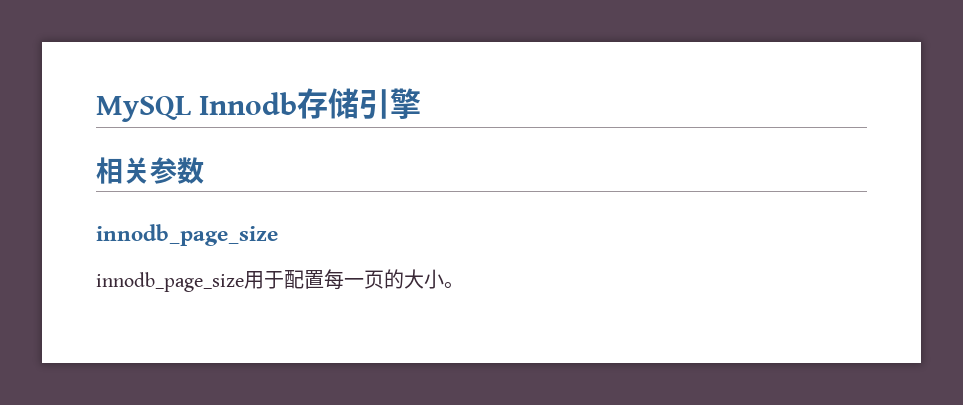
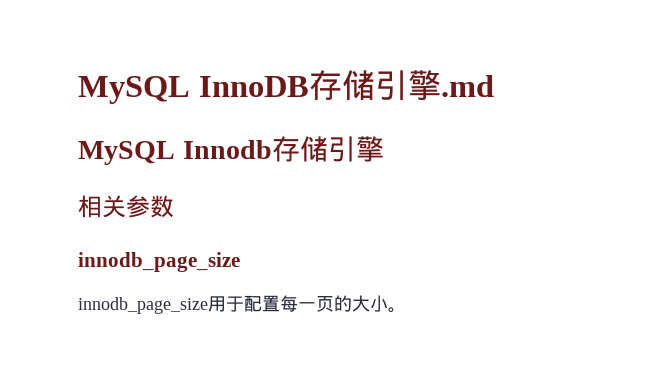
+ MySQL InnoDB存储引擎.md

